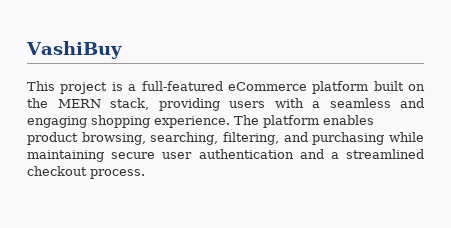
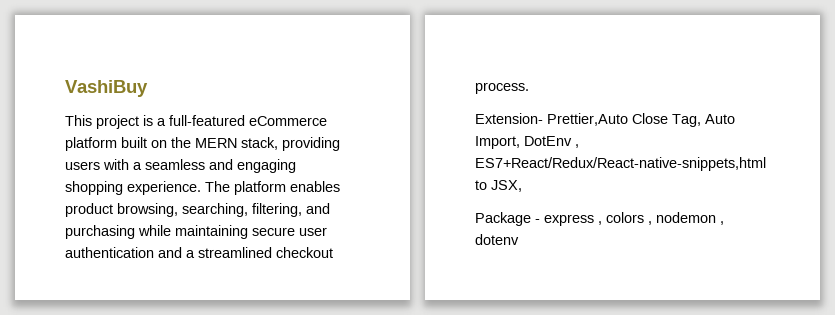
+ Extension- Prettier,Auto Close Tag, Auto Import, DotEnv , ES7+React/Redux/React-native-snippets,html to JSX,
+ Package - express , colors , nodemon , dotenv

